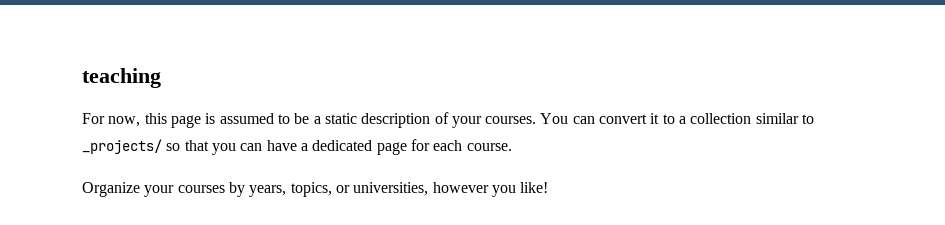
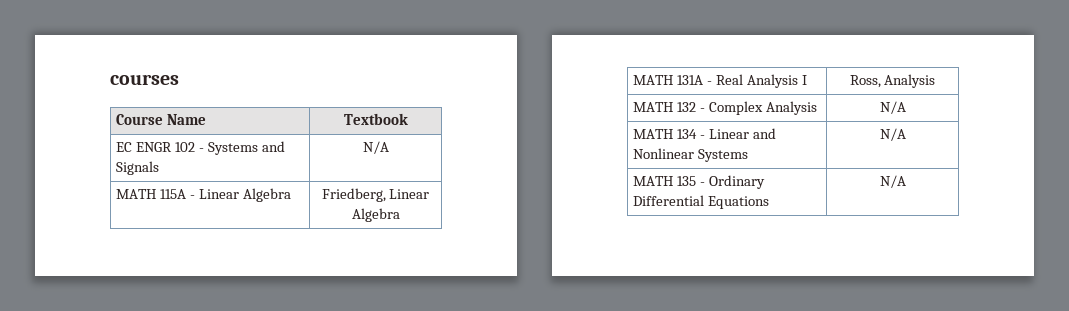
- teaching
- For now, this page is assumed to be a static description of your courses. You can convert it to a collection similar to _projects/ so that you can have a dedicated page for each course.
- Organize your courses by years, topics, or universities, however you like!
+ courses
+ Course Name | Textbook
+ EC ENGR 102 - Systems and Signals | N/A
+ MATH 115A - Linear Algebra | Friedberg, Linear Algebra
+ MATH 131A - Real Analysis I | Ross, Analysis
+ MATH 132 - Complex Analysis | N/A
+ MATH 134 - Linear and Nonlinear Systems | N/A
+ MATH 135 - Ordinary Differential Equations | N/A

